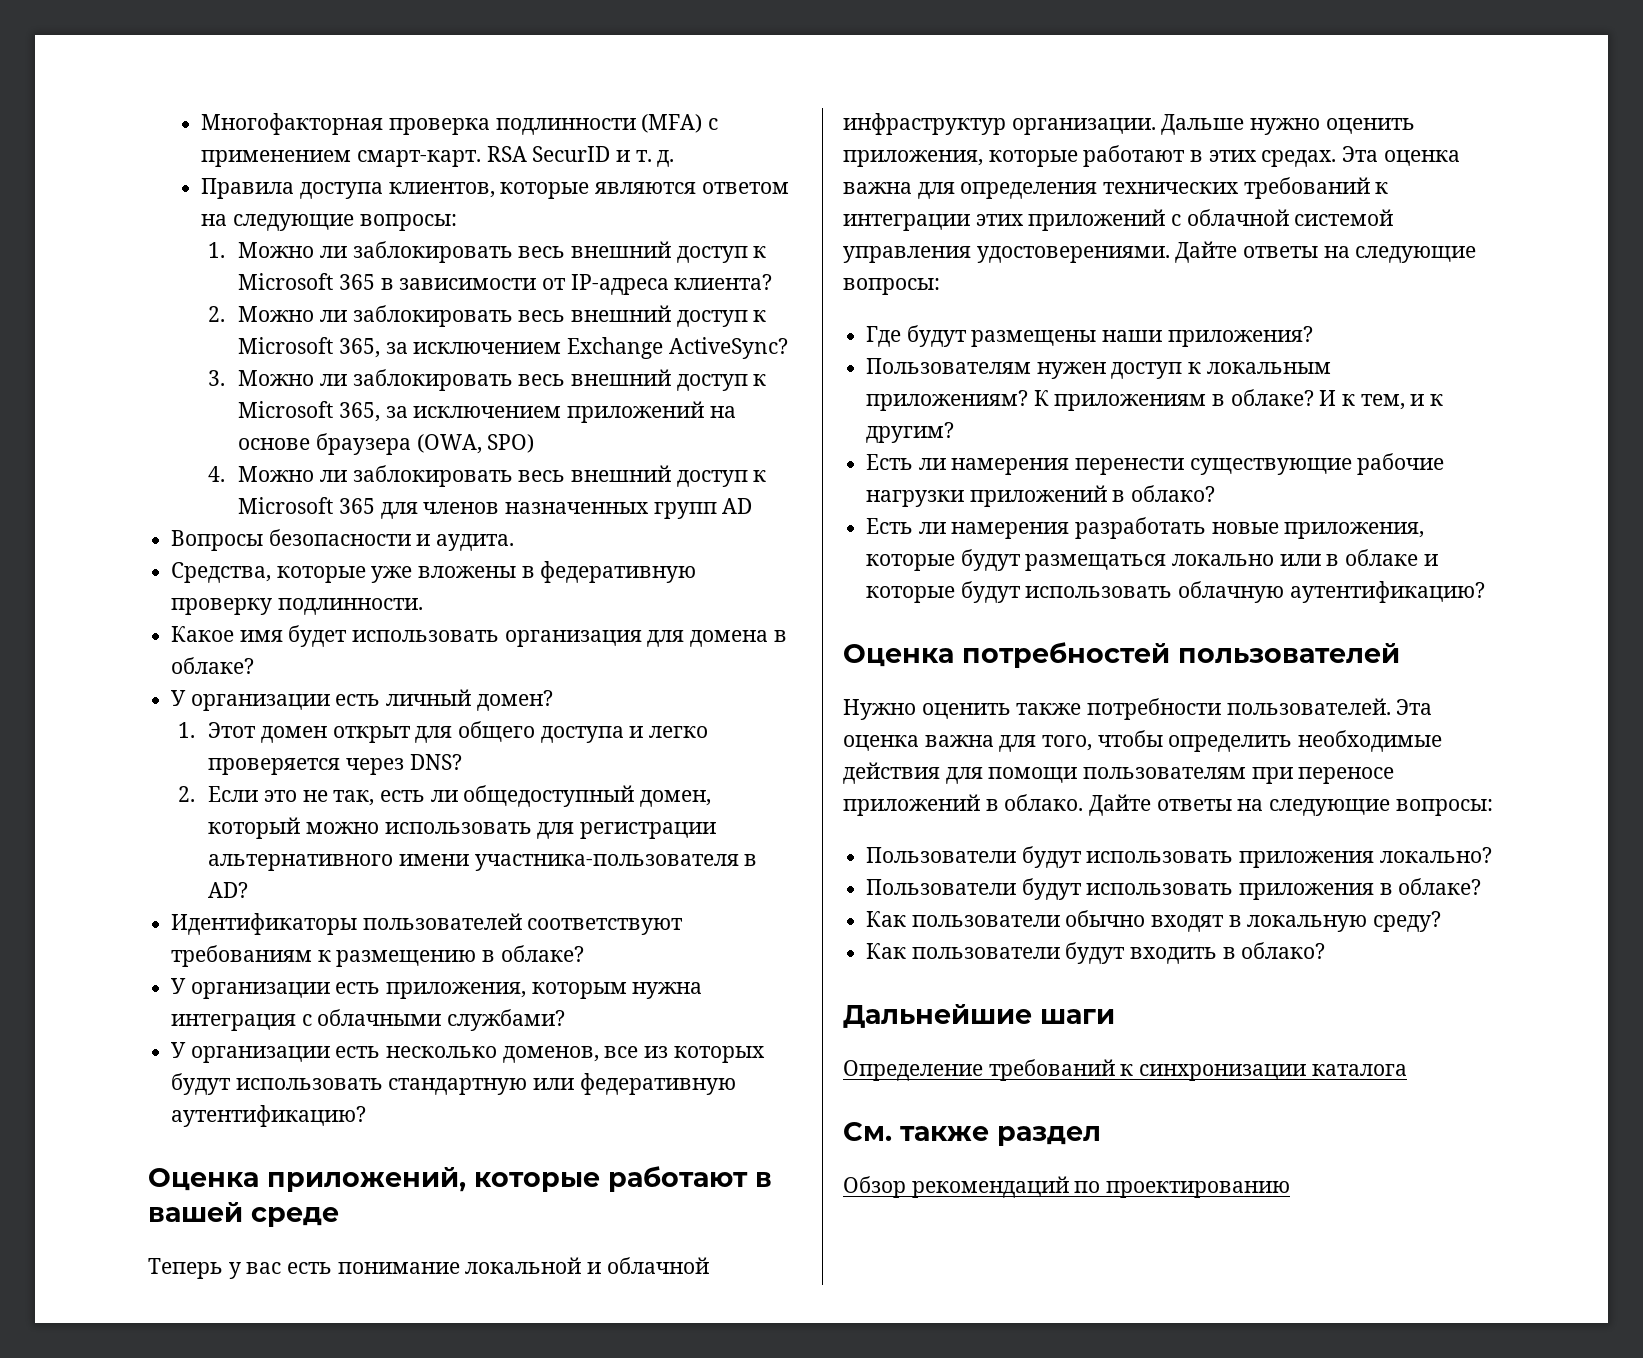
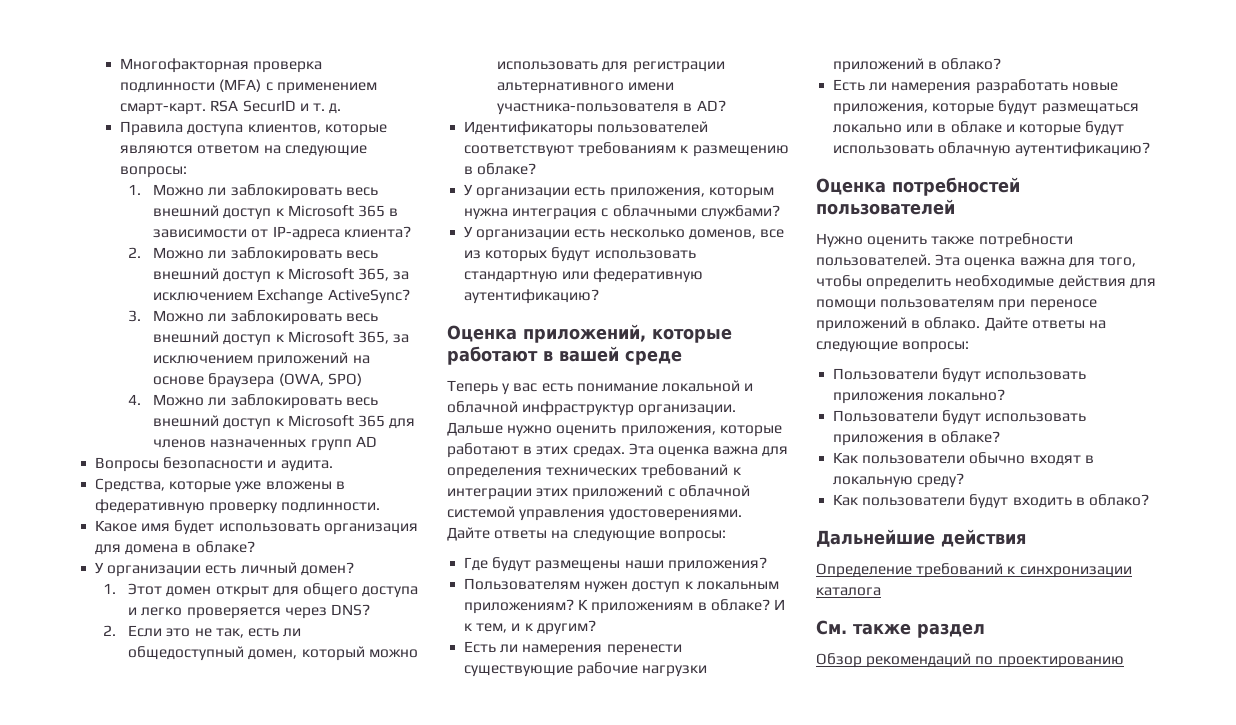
- Дальнейшие шаги
+ Дальнейшие действия

